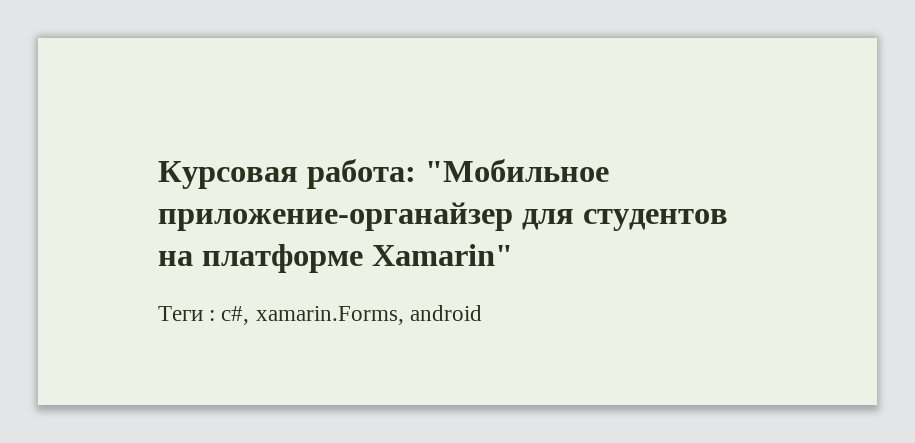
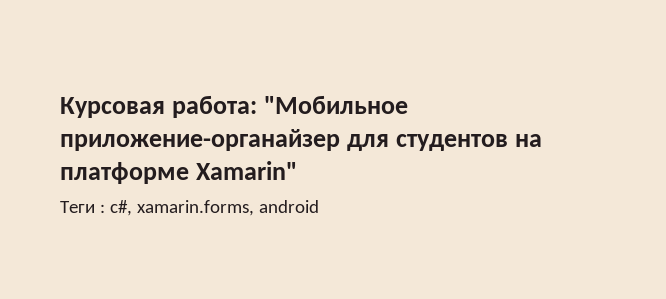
- Теги : c#, xamarin.Forms, android
+ Теги : c#, xamarin.forms, android

